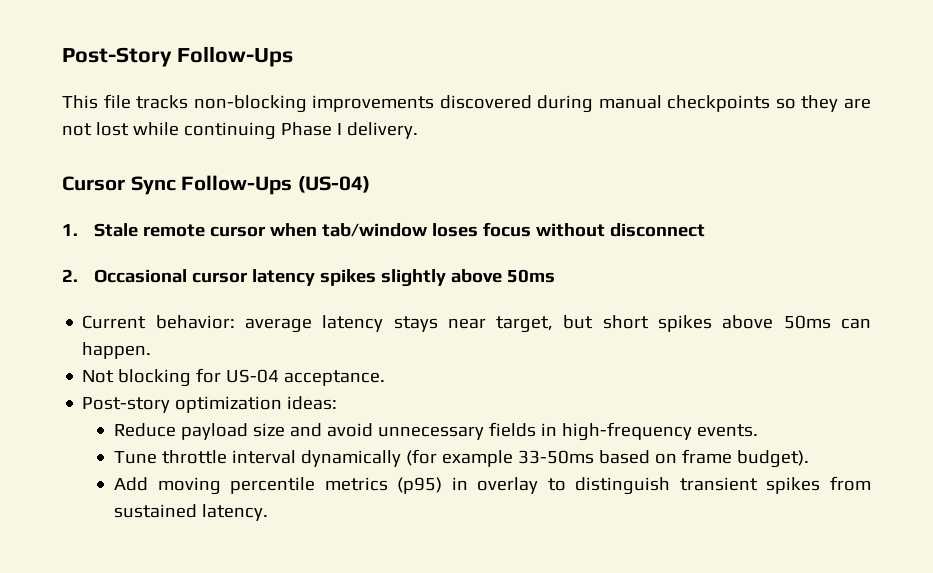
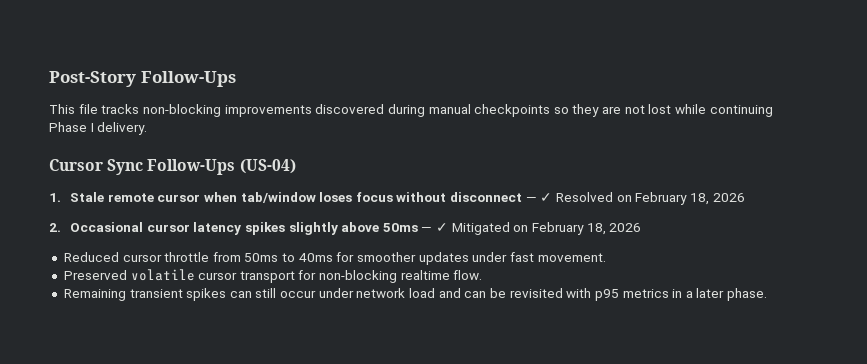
- 1. Stale remote cursor when tab/window loses focus without disconnect
+ 1. Stale remote cursor when tab/window loses focus without disconnect — ✓ Resolved on February 18, 2026
- 2. Occasional cursor latency spikes slightly above 50ms
- Current behavior: average latency stays near target, but short spikes above 50ms can happen.
- Not blocking for US-04 acceptance.
- Post-story optimization ideas:
- Reduce payload size and avoid unnecessary fields in high-frequency events.
- Tune throttle interval dynamically (for example 33-50ms based on frame budget).
- Add moving percentile metrics (p95) in overlay to distinguish transient spikes from sustained latency.
+ 2. Occasional cursor latency spikes slightly above 50ms — ✓ Mitigated on February 18, 2026
+ Reduced cursor throttle from 50ms to 40ms for smoother updates under fast movement.
+ Preserved volatile cursor transport for non-blocking realtime flow.
+ Remaining transient spikes can still occur under network load and can be revisited with p95 metrics in a later phase.

